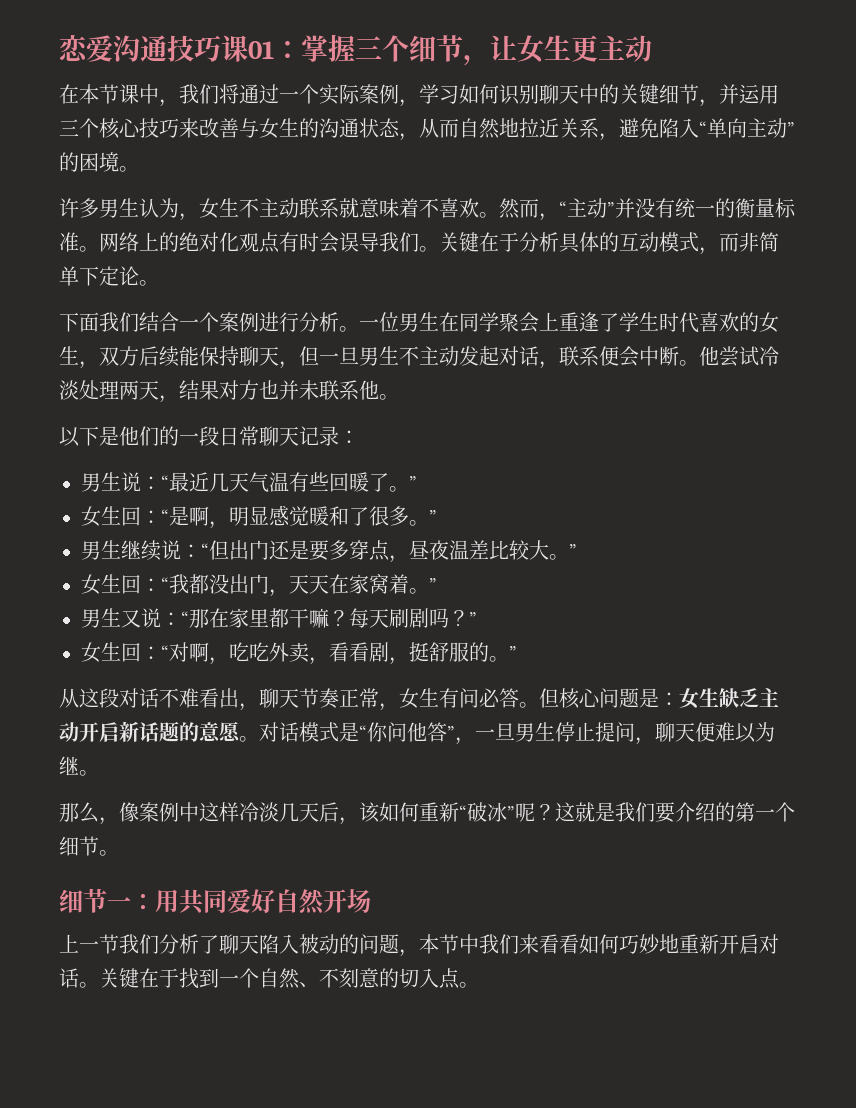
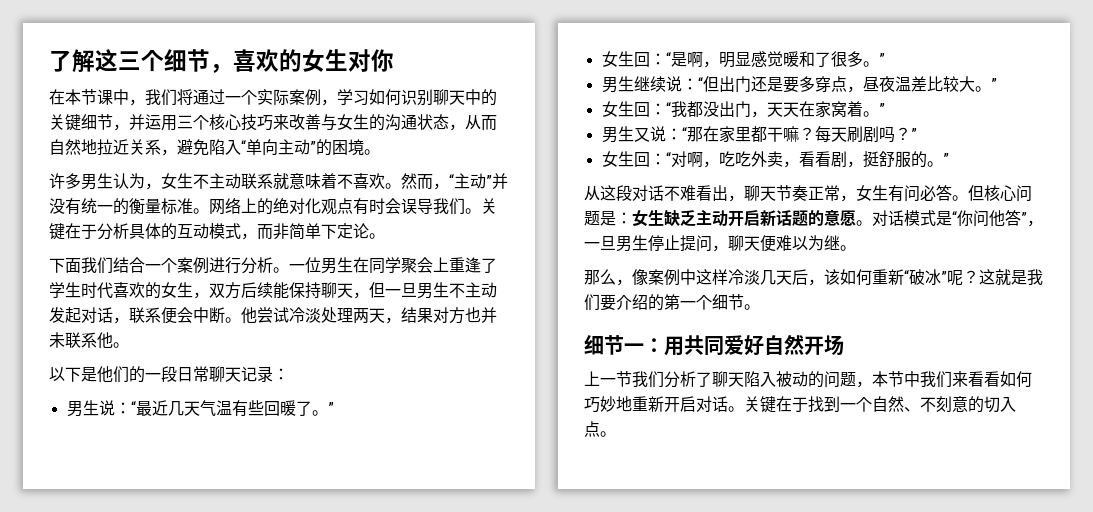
- 恋爱沟通技巧课01：掌握三个细节，让女生更主动
+ 了解这三个细节，喜欢的女生对你

